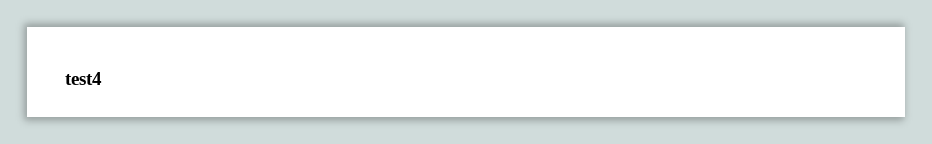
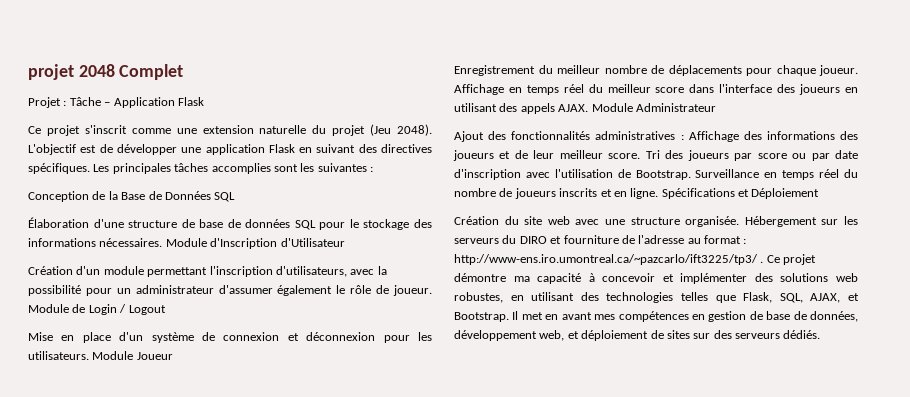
- test4
+ projet 2048 Complet
+ Projet : Tâche – Application Flask
+ Ce projet s'inscrit comme une extension naturelle du projet (Jeu 2048). L'objectif est de développer une application Flask en suivant des directives spécifiques. Les principales tâches accomplies sont les suivantes :
+ Conception de la Base de Données SQL
+ Élaboration d'une structure de base de données SQL pour le stockage des informations nécessaires. Module d'Inscription d'Utilisateur
+ Création d'un module permettant l'inscription d'utilisateurs, avec la possibilité pour un administrateur d'assumer également le rôle de joueur. Module de Login / Logout
+ Mise en place d'un système de connexion et déconnexion pour les utilisateurs. Module Joueur
+ Enregistrement du meilleur nombre de déplacements pour chaque joueur. Affichage en temps réel du meilleur score dans l'interface des joueurs en utilisant des appels AJAX. Module Administrateur
+ Ajout des fonctionnalités administratives : Affichage des informations des joueurs et de leur meilleur score. Tri des joueurs par score ou par date d'inscription avec l'utilisation de Bootstrap. Surveillance en temps réel du nombre de joueurs inscrits et en ligne. Spécifications et Déploiement
+ Création du site web avec une structure organisée. Hébergement sur les serveurs du DIRO et fourniture de l'adresse au format : http://www-ens.iro.umontreal.ca/~pazcarlo/ift3225/tp3/ . Ce projet démontre ma capacité à concevoir et implémenter des solutions web robustes, en utilisant des technologies telles que Flask, SQL, AJAX, et Bootstrap. Il met en avant mes compétences en gestion de base de données, développement web, et déploiement de sites sur des serveurs dédiés.

